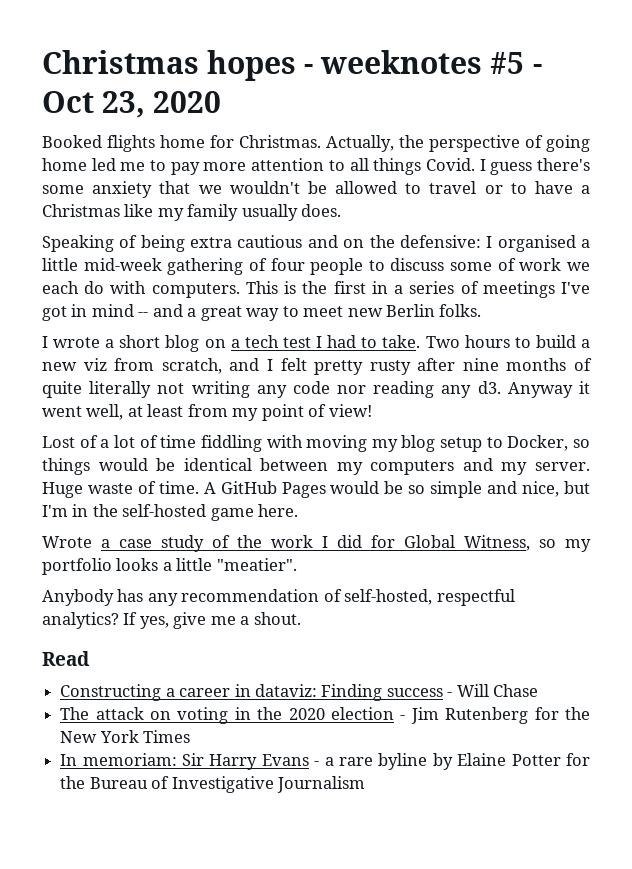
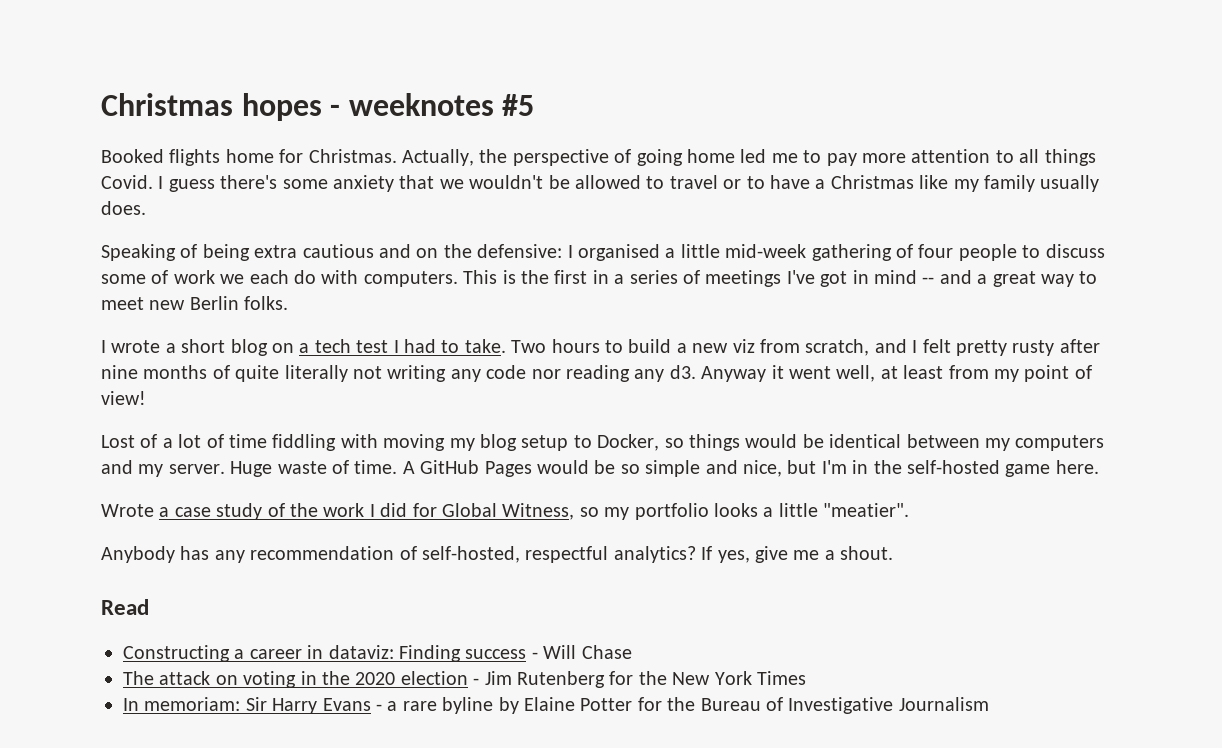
- Christmas hopes - weeknotes #5 - Oct 23, 2020
+ Christmas hopes - weeknotes #5

